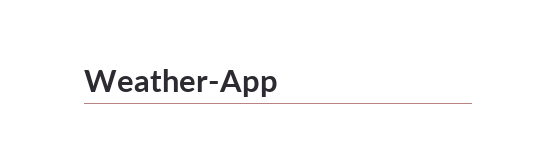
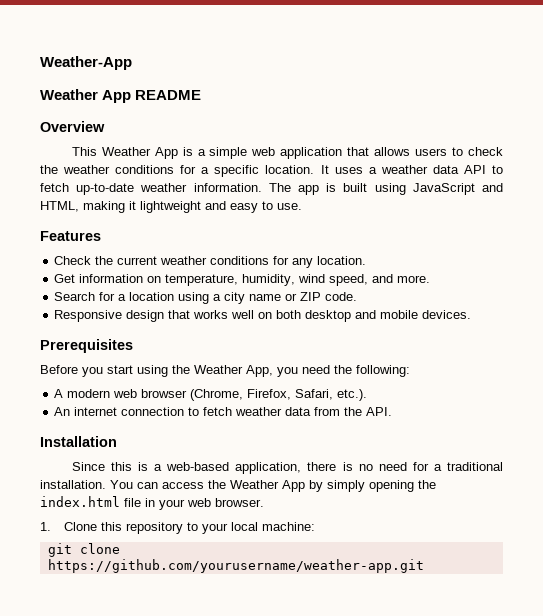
+ Weather App README
+ Overview
+ This Weather App is a simple web application that allows users to check the weather conditions for a specific location. It uses a weather data API to fetch up-to-date weather information. The app is built using JavaScript and HTML, making it lightweight and easy to use.
+ Features
+ Check the current weather conditions for any location.
+ Get information on temperature, humidity, wind speed, and more.
+ Search for a location using a city name or ZIP code.
+ Responsive design that works well on both desktop and mobile devices.
+ Prerequisites
+ Before you start using the Weather App, you need the following:
+ A modern web browser (Chrome, Firefox, Safari, etc.).
+ An internet connection to fetch weather data from the API.
+ Installation
+ Since this is a web-based application, there is no need for a traditional installation. You can access the Weather App by simply opening the index.html file in your web browser.
+ 1. Clone this repository to your local machine:
+ git clone https://github.com/yourusername/weather-app.git

